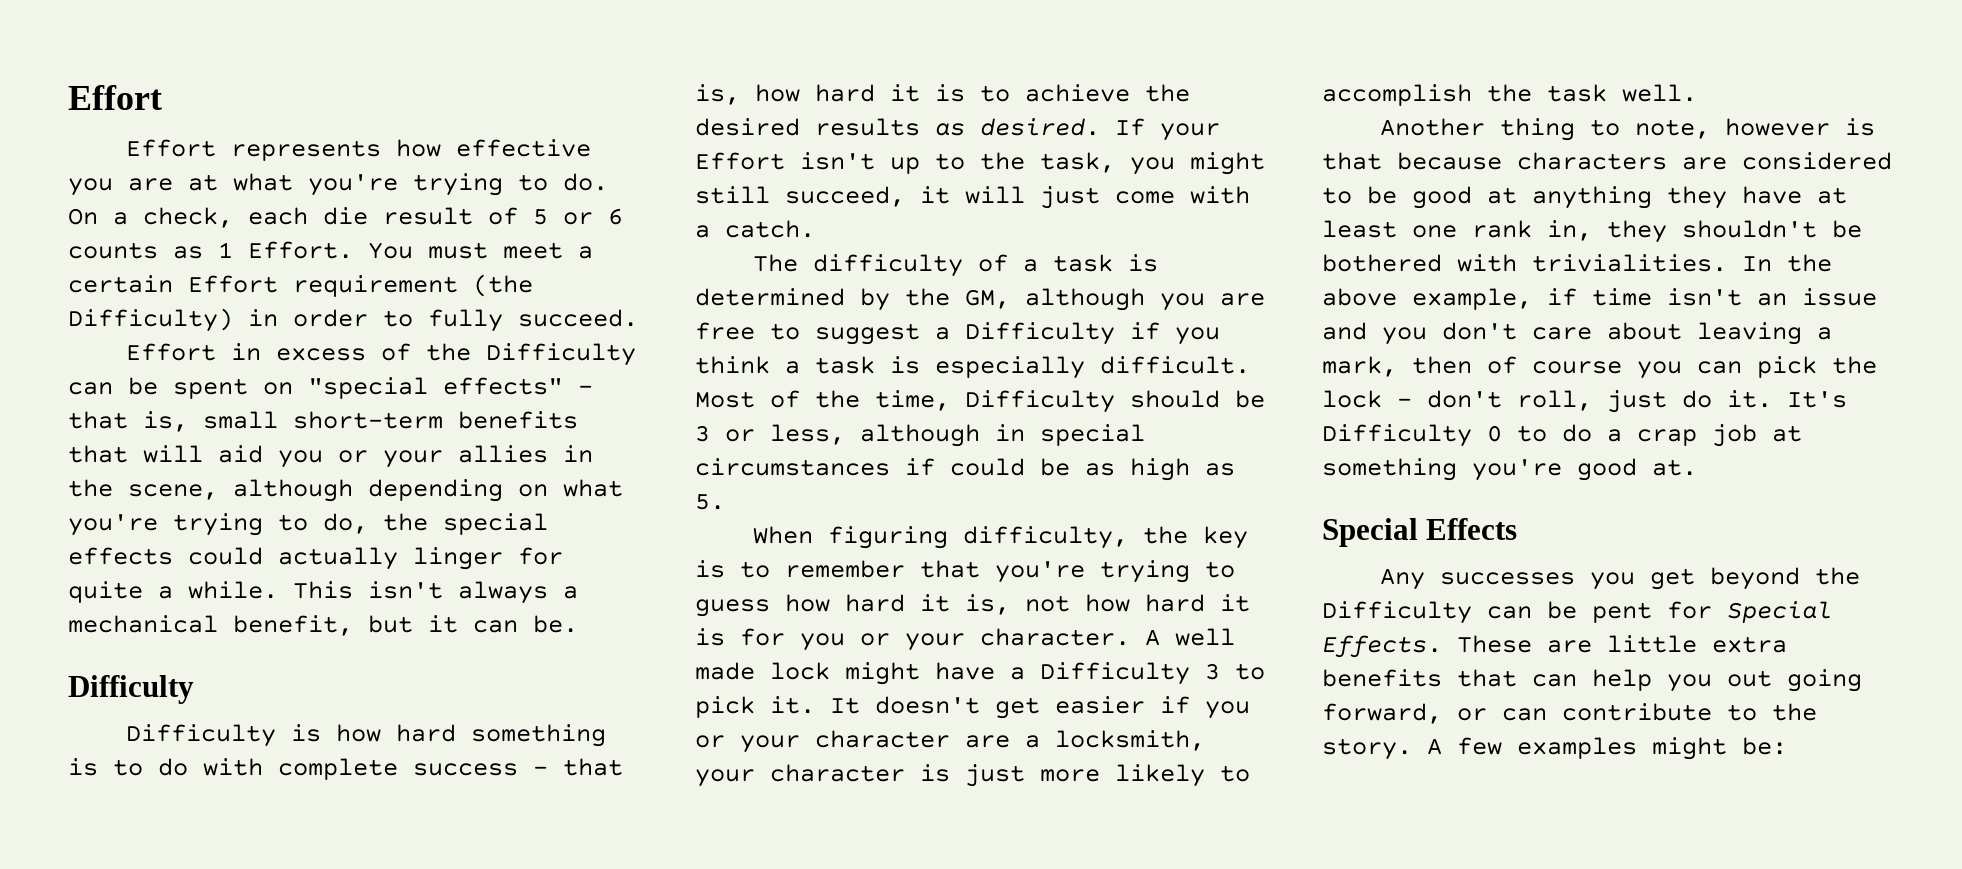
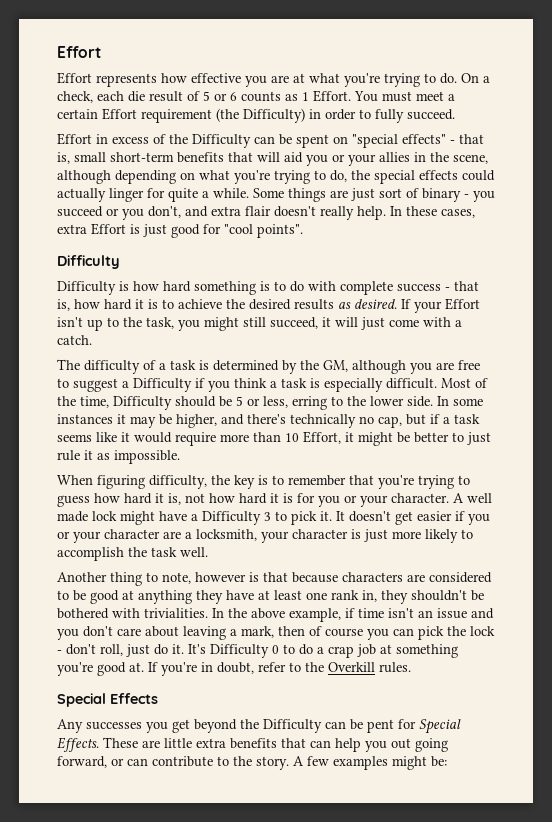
- This isn't always a mechanical benefit, but it can be.
+ Some things are just sort of binary - you succeed or you don't, and extra flair doesn't really help. In these cases, extra Effort is just good for "cool points".
- Most of the time, Difficulty should be 3 or less, although in special circumstances if could be as high as 5.
+ Most of the time, Difficulty should be 5 or less, erring to the lower side. In some instances it may be higher, and there's technically no cap, but if a task seems like it would require more than 10 Effort, it might be better to just rule it as impossible.
+ If you're in doubt, refer to the Overkill rules.

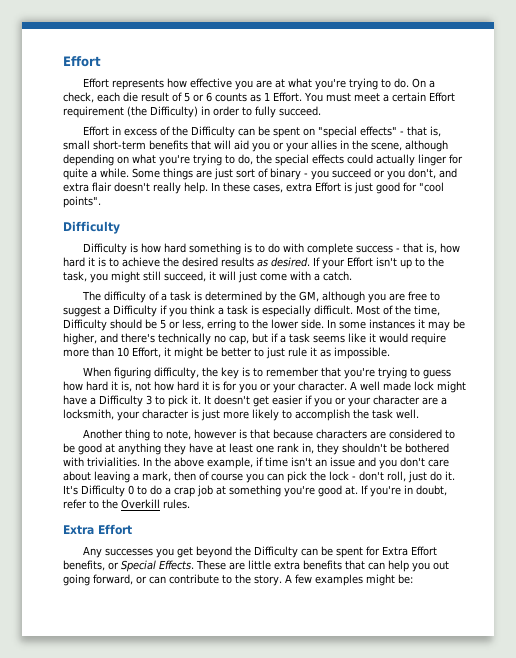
  If you're in doubt, refer to the Overkill rules.
- Special Effects
+ Extra Effort
- Any successes you get beyond the Difficulty can be pent for Special Effects.
+ Any successes you get beyond the Difficulty can be spent for Extra Effort benefits, or Special Effects.

